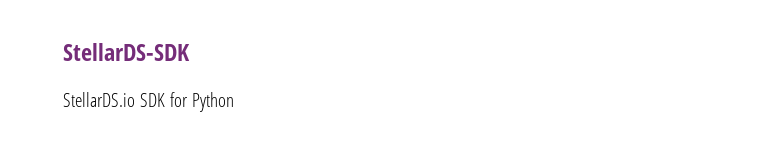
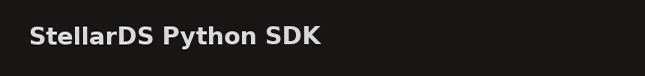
- StellarDS-SDK
- StellarDS.io SDK for Python
+ StellarDS Python SDK

